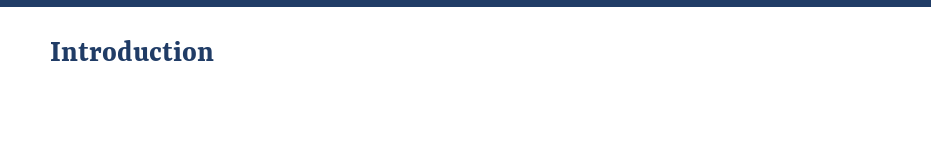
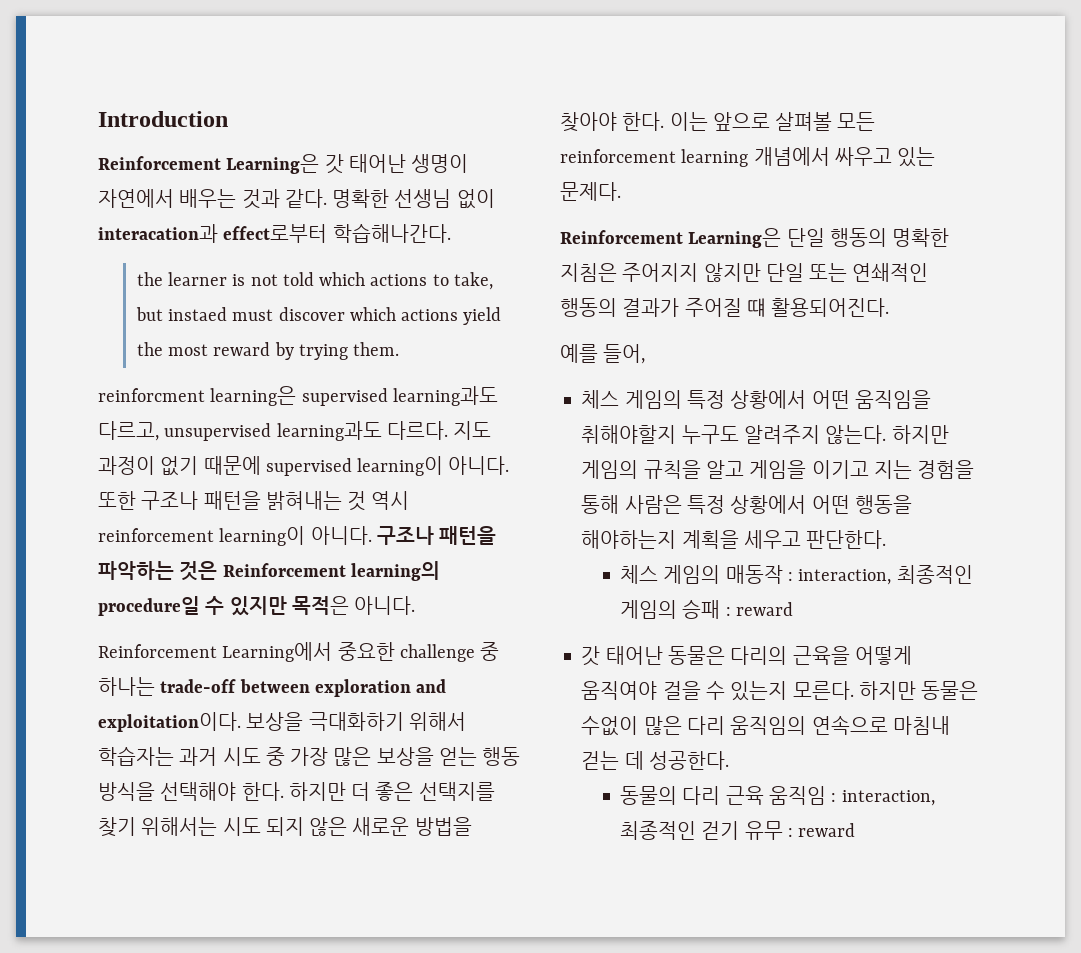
+ Reinforcement Learning은 갓 태어난 생명이 자연에서 배우는 것과 같다. 명확한 선생님 없이 interacation과 effect로부터 학습해나간다.
+ the learner is not told which actions to take, but instaed must discover which actions yield the most reward by trying them.
+ reinforcment learning은 supervised learning과도 다르고, unsupervised learning과도 다르다. 지도 과정이 없기 때문에 supervised learning이 아니다. 또한 구조나 패턴을 밝혀내는 것 역시 reinforcement learning이 아니다. 구조나 패턴을 파악하는 것은 Reinforcement learning의 procedure일 수 있지만 목적은 아니다.
+ Reinforcement Learning에서 중요한 challenge 중 하나는 trade-off between exploration and exploitation이다. 보상을 극대화하기 위해서 학습자는 과거 시도 중 가장 많은 보상을 얻는 행동 방식을 선택해야 한다. 하지만 더 좋은 선택지를 찾기 위해서는 시도 되지 않은 새로운 방법을 찾아야 한다. 이는 앞으로 살펴볼 모든 reinforcement learning 개념에서 싸우고 있는 문제다.
+ Reinforcement Learning은 단일 행동의 명확한 지침은 주어지지 않지만 단일 또는 연쇄적인 행동의 결과가 주어질 떄 활용되어진다.
+ 예를 들어,
+ 체스 게임의 특정 상황에서 어떤 움직임을 취해야할지 누구도 알려주지 않는다. 하지만 게임의 규칙을 알고 게임을 이기고 지는 경험을 통해 사람은 특정 상황에서 어떤 행동을 해야하는지 계획을 세우고 판단한다.
+ 체스 게임의 매동작 : interaction, 최종적인 게임의 승패 : reward
+ 갓 태어난 동물은 다리의 근육을 어떻게 움직여야 걸을 수 있는지 모른다. 하지만 동물은 수없이 많은 다리 움직임의 연속으로 마침내 걷는 데 성공한다.
+ 동물의 다리 근육 움직임 : interaction, 최종적인 걷기 유무 : reward

